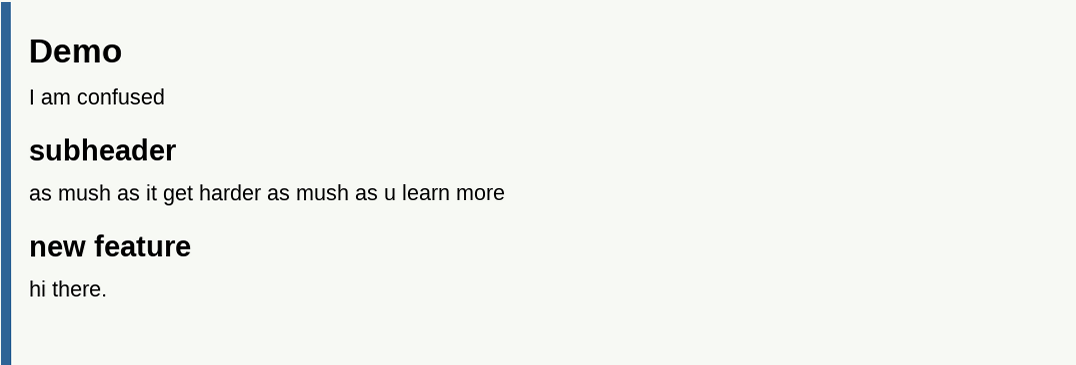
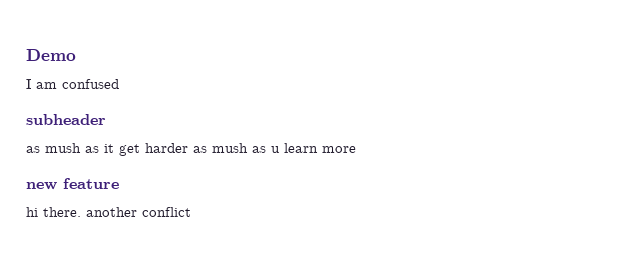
- hi there.
+ hi there. another conflict

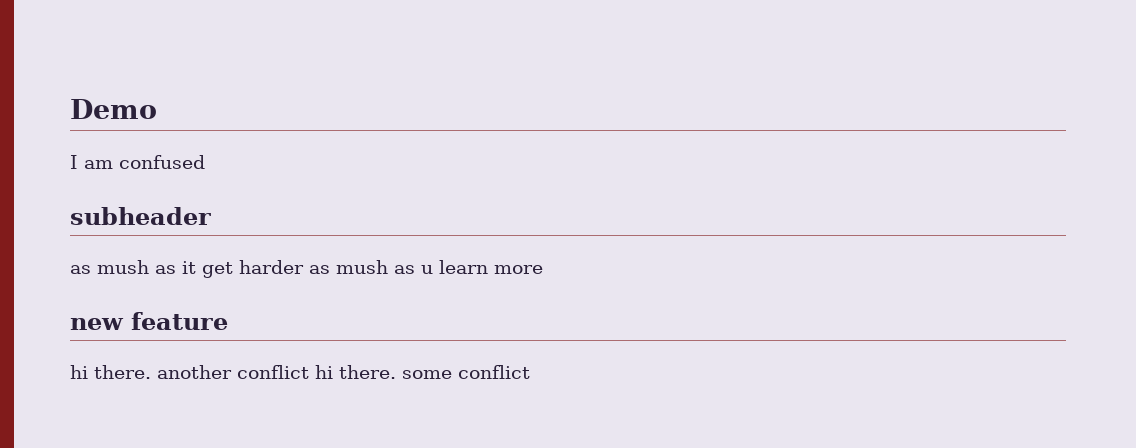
- hi there. another conflict
+ hi there. another conflict hi there. some conflict

